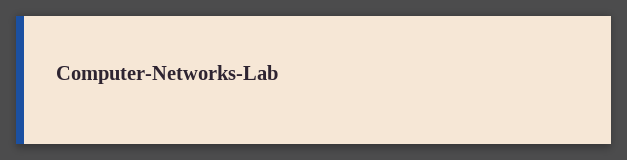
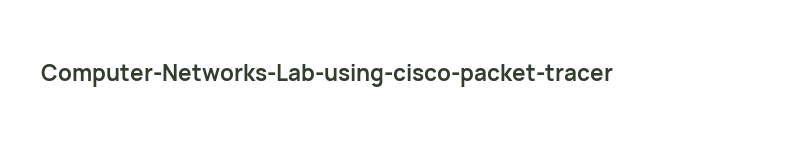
- Computer-Networks-Lab
+ Computer-Networks-Lab-using-cisco-packet-tracer

